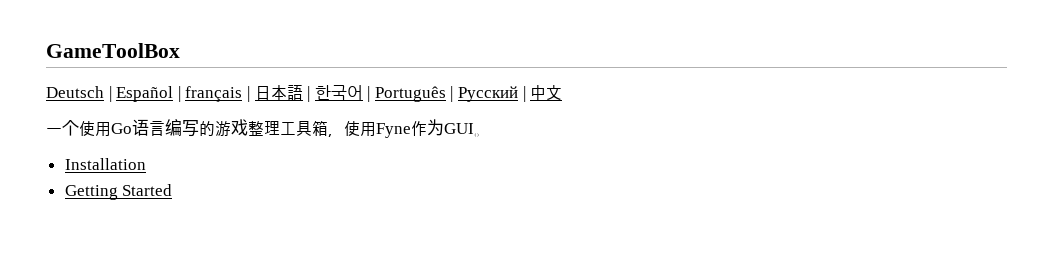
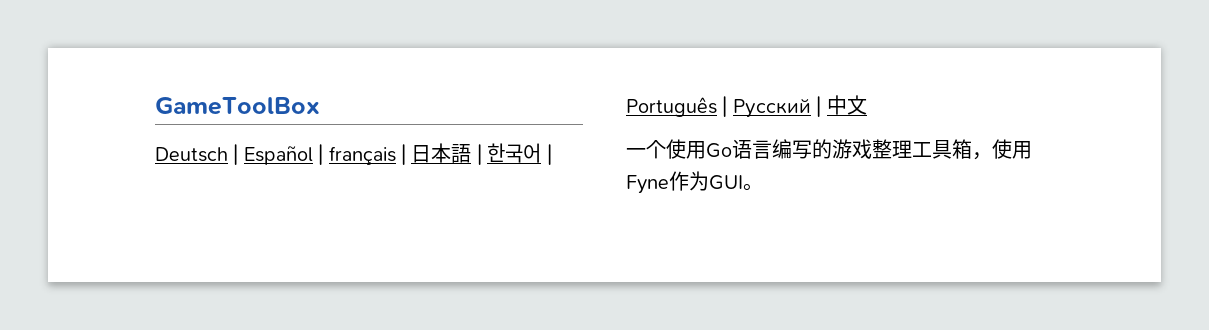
- Installation
- Getting Started

